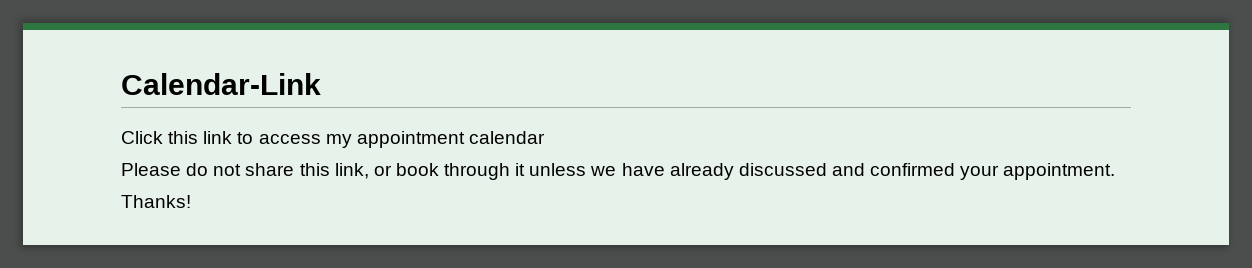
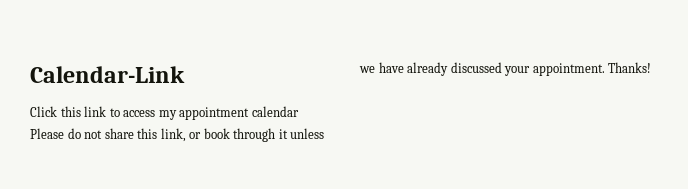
- Please do not share this link, or book through it unless we have already discussed and confirmed your appointment.
+ Please do not share this link, or book through it unless we have already discussed your appointment.

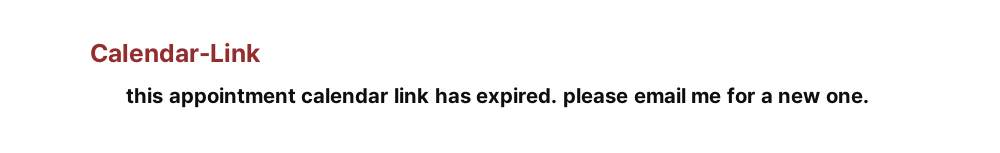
- Click this link to access my appointment calendar
- Please do not share this link, or book through it unless we have already discussed your appointment. Thanks!
+ this appointment calendar link has expired. please email me for a new one.

